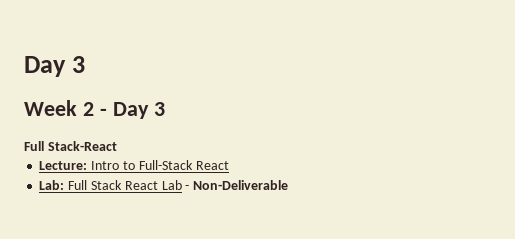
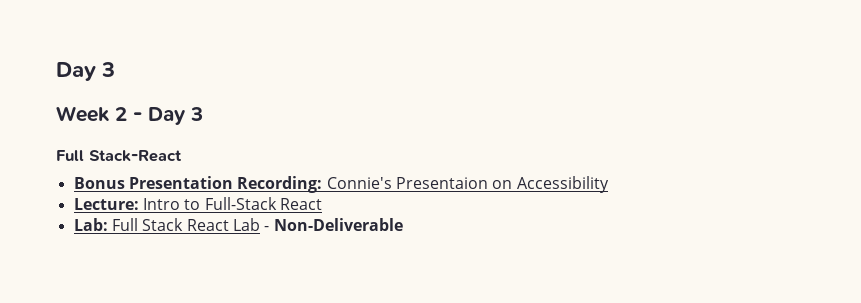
+ Bonus Presentation Recording: Connie's Presentaion on Accessibility

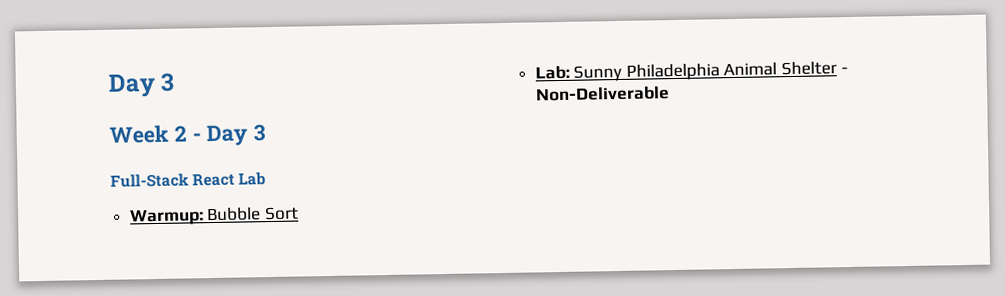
- Full Stack-React
- Bonus Presentation Recording: Connie's Presentaion on Accessibility
- Lecture: Intro to Full-Stack React
- Lab: Full Stack React Lab - Non-Deliverable
+ Full-Stack React Lab
+ Warmup: Bubble Sort
+ Lab: Sunny Philadelphia Animal Shelter - Non-Deliverable

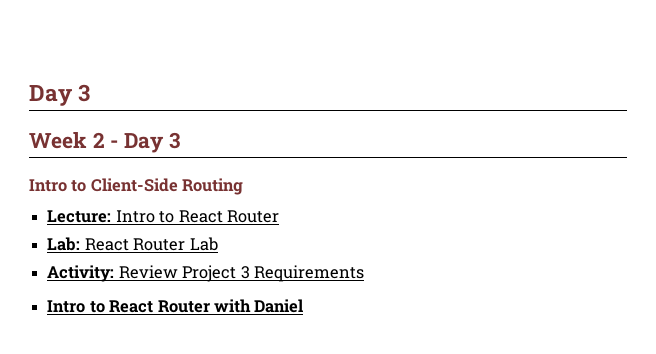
- Full-Stack React Lab
- Warmup: Bubble Sort
- Lab: Sunny Philadelphia Animal Shelter - Non-Deliverable
+ Intro to Client-Side Routing
+ Lecture: Intro to React Router
+ Lab: React Router Lab
+ Activity: Review Project 3 Requirements
+ Intro to React Router with Daniel

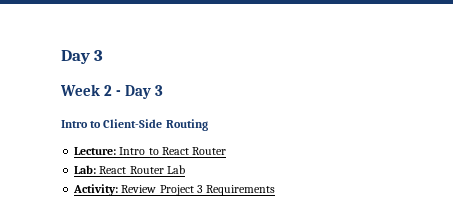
- Intro to React Router with Daniel

